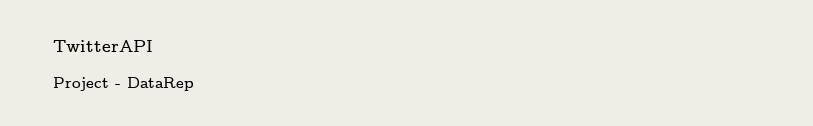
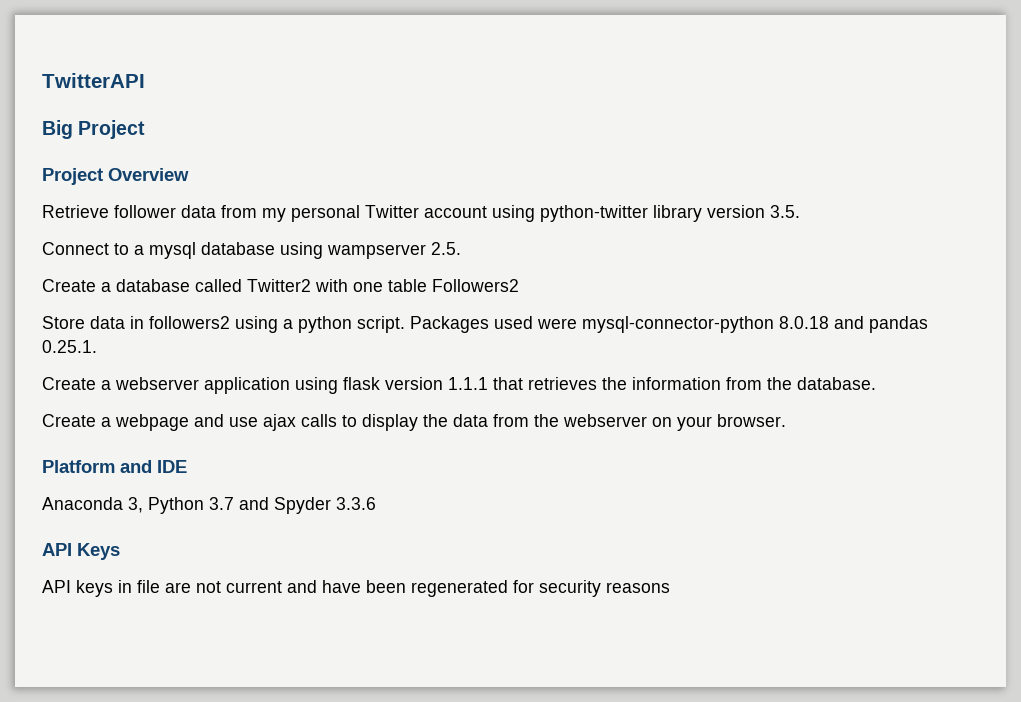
- Project - DataRep
+ Big Project
+ Project Overview
+ Retrieve follower data from my personal Twitter account using python-twitter library version 3.5.
+ Connect to a mysql database using wampserver 2.5.
+ Create a database called Twitter2 with one table Followers2
+ Store data in followers2 using a python script. Packages used were mysql-connector-python 8.0.18 and pandas 0.25.1.
+ Create a webserver application using flask version 1.1.1 that retrieves the information from the database.
+ Create a webpage and use ajax calls to display the data from the webserver on your browser.
+ Platform and IDE
+ Anaconda 3, Python 3.7 and Spyder 3.3.6
+ API Keys
+ API keys in file are not current and have been regenerated for security reasons

